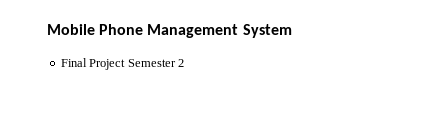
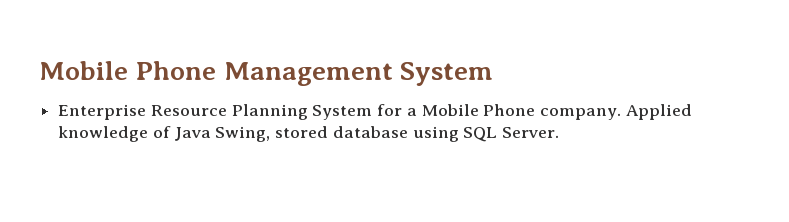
- Final Project Semester 2
+ Enterprise Resource Planning System for a Mobile Phone company. Applied knowledge of Java Swing, stored database using SQL Server.

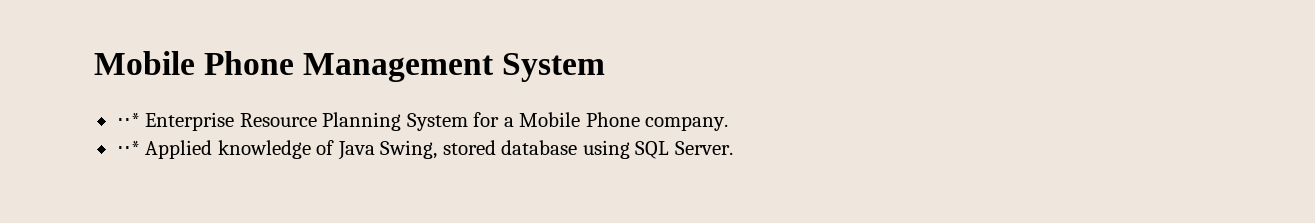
- Enterprise Resource Planning System for a Mobile Phone company. Applied knowledge of Java Swing, stored database using SQL Server.
+ ⋅⋅* Enterprise Resource Planning System for a Mobile Phone company.
+ ⋅⋅* Applied knowledge of Java Swing, stored database using SQL Server.

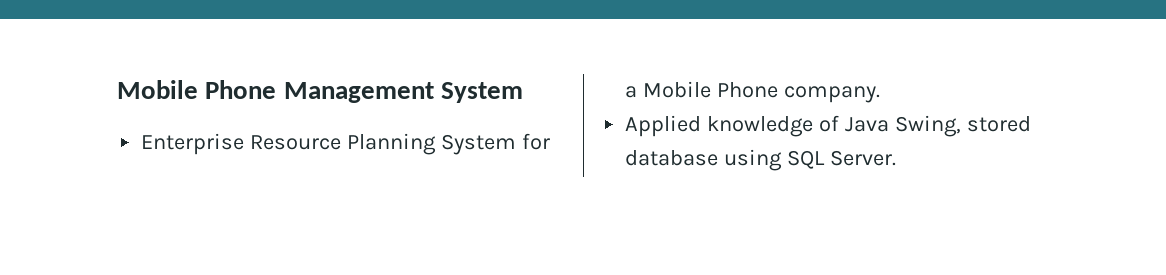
- ⋅⋅* Enterprise Resource Planning System for a Mobile Phone company.
+ Enterprise Resource Planning System for a Mobile Phone company.
- ⋅⋅* Applied knowledge of Java Swing, stored database using SQL Server.
+ Applied knowledge of Java Swing, stored database using SQL Server.

